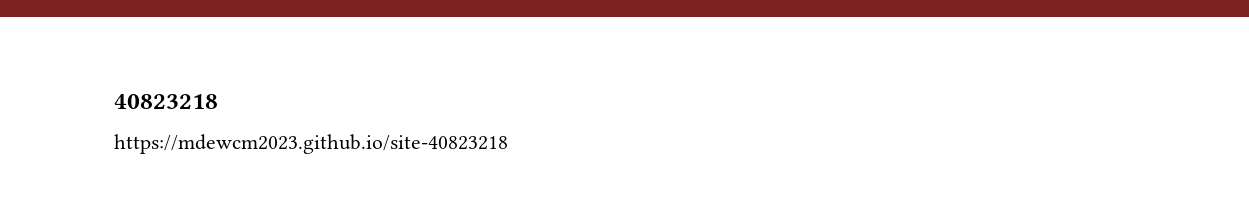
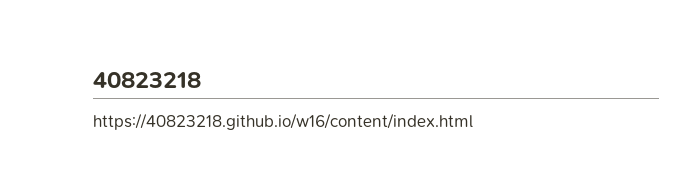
- https://mdewcm2023.github.io/site-40823218
+ https://40823218.github.io/w16/content/index.html

